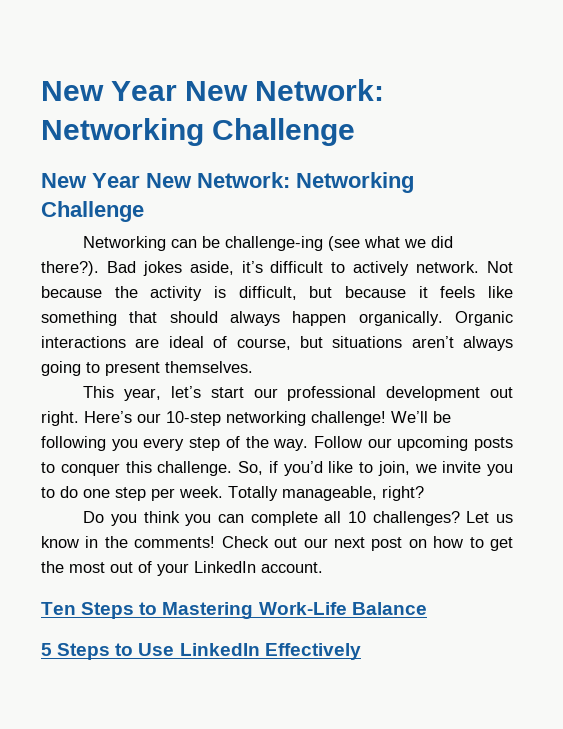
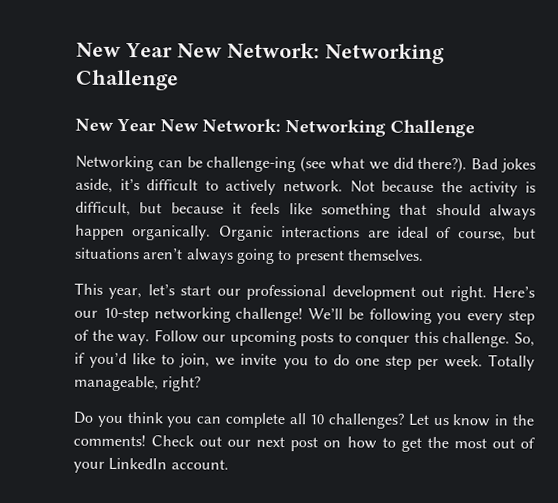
- Ten Steps to Mastering Work-Life Balance
- 5 Steps to Use LinkedIn Effectively

